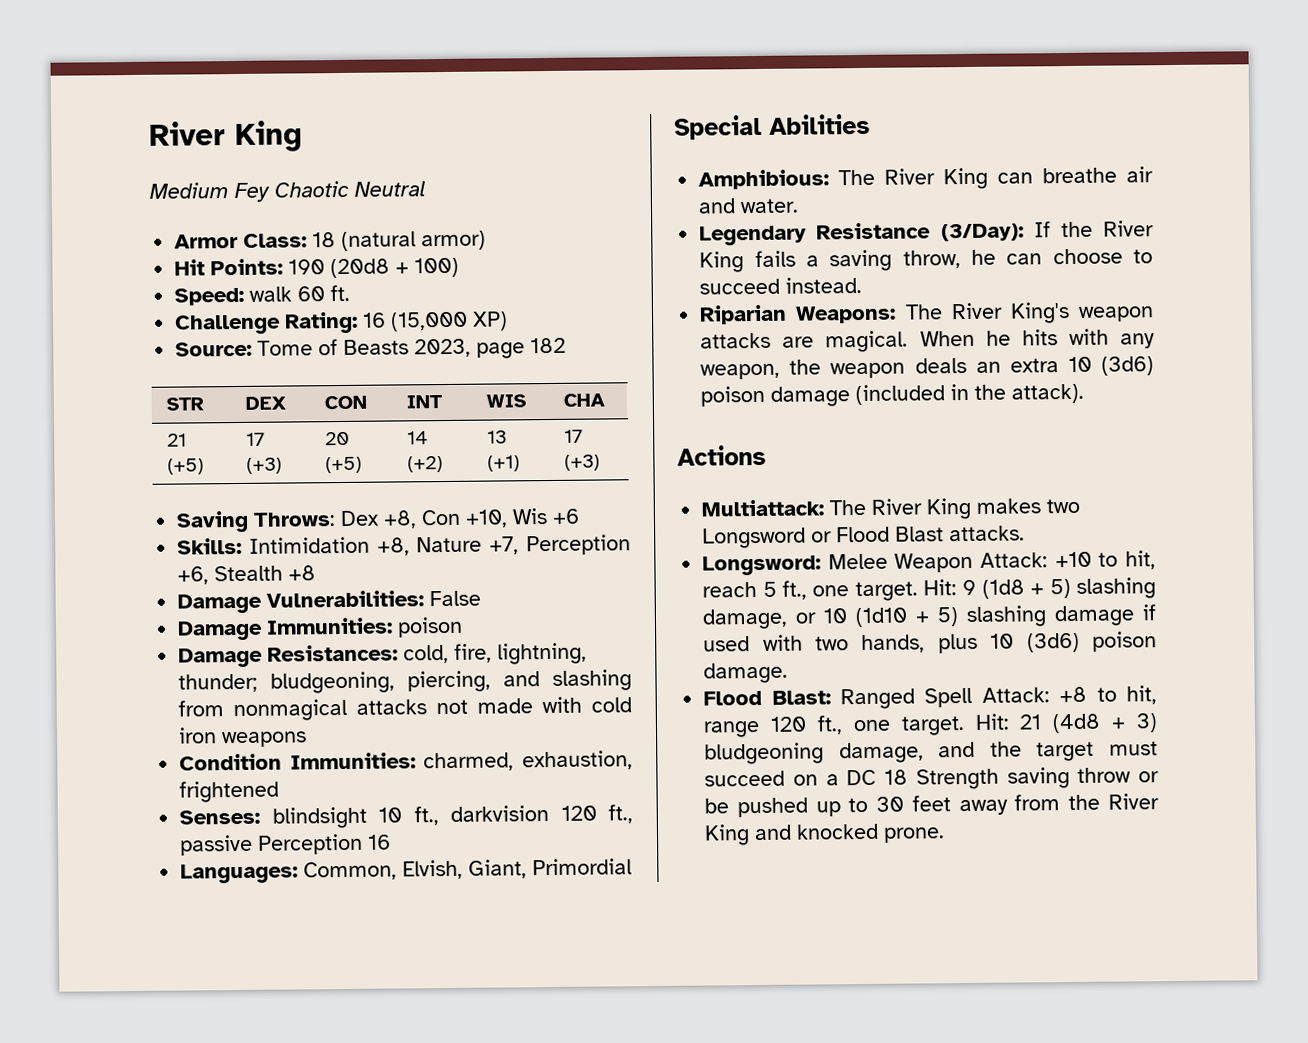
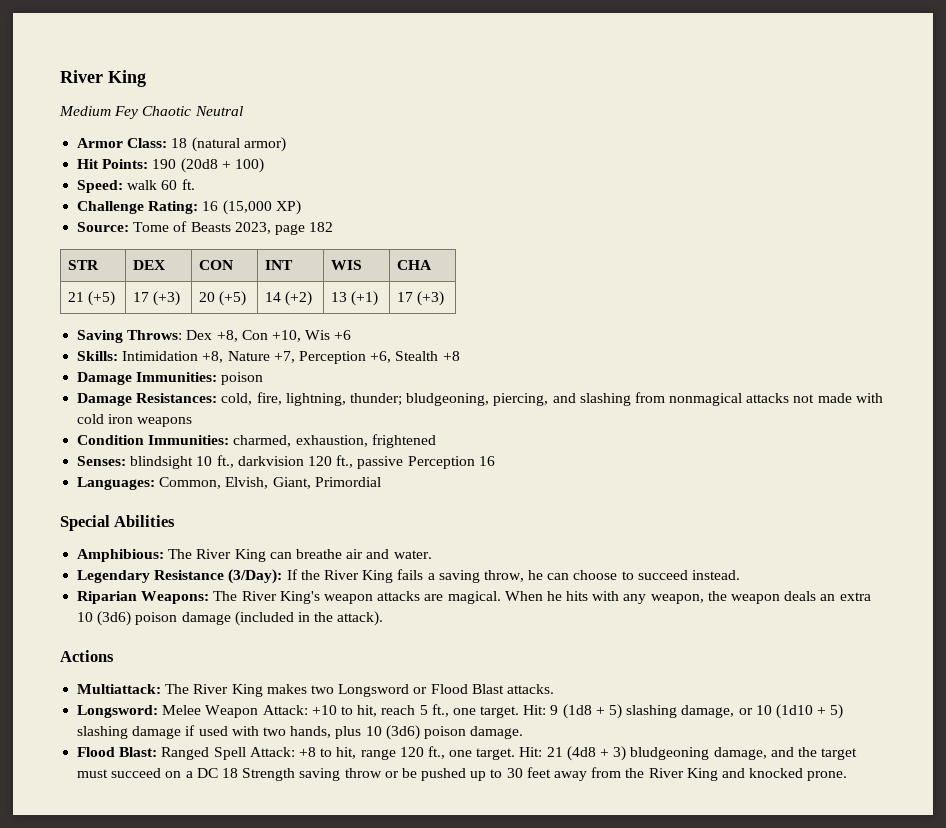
- Damage Vulnerabilities: False

